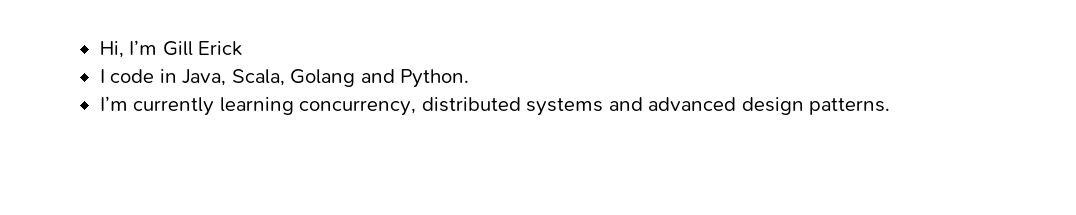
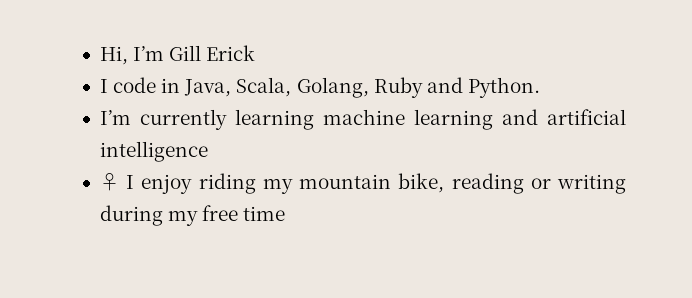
- I code in Java, Scala, Golang and Python.
+ I code in Java, Scala, Golang, Ruby and Python.
- I’m currently learning concurrency, distributed systems and advanced design patterns.
+ I’m currently learning machine learning and artificial intelligence
+ ♀ I enjoy riding my mountain bike, reading or writing during my free time

